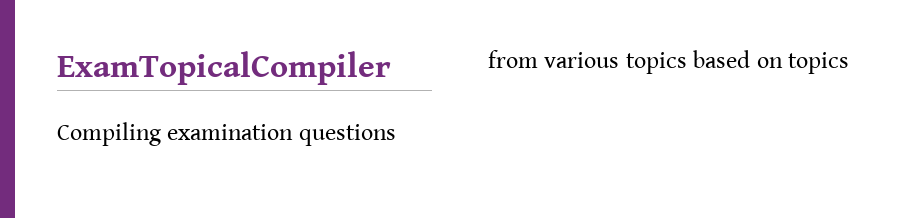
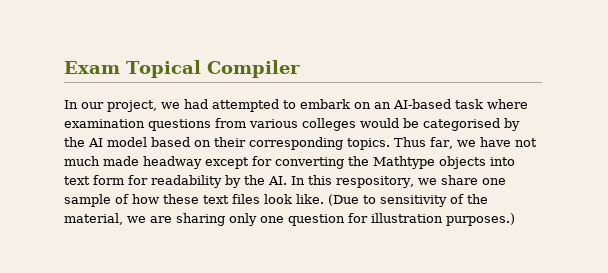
- ExamTopicalCompiler
- Compiling examination questions from various topics based on topics
+ Exam Topical Compiler
+ In our project, we had attempted to embark on an AI-based task where examination questions from various colleges would be categorised by the AI model based on their corresponding topics. Thus far, we have not much made headway except for converting the Mathtype objects into text form for readability by the AI. In this respository, we share one sample of how these text files look like. (Due to sensitivity of the material, we are sharing only one question for illustration purposes.)

